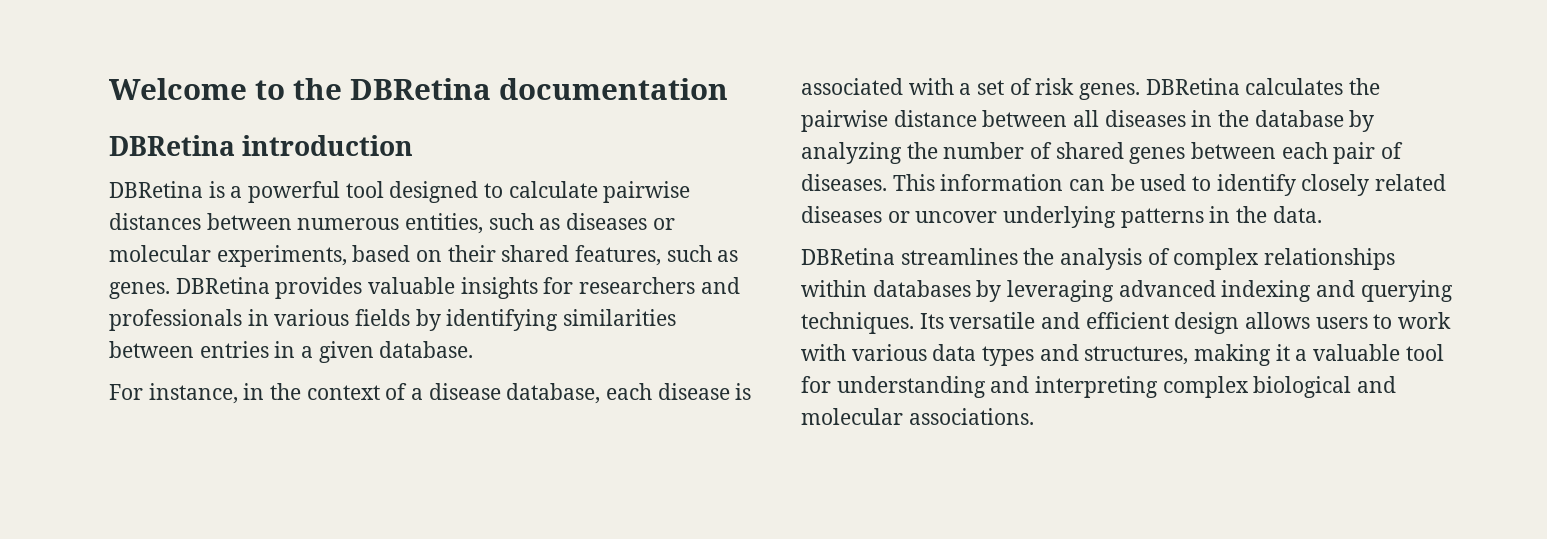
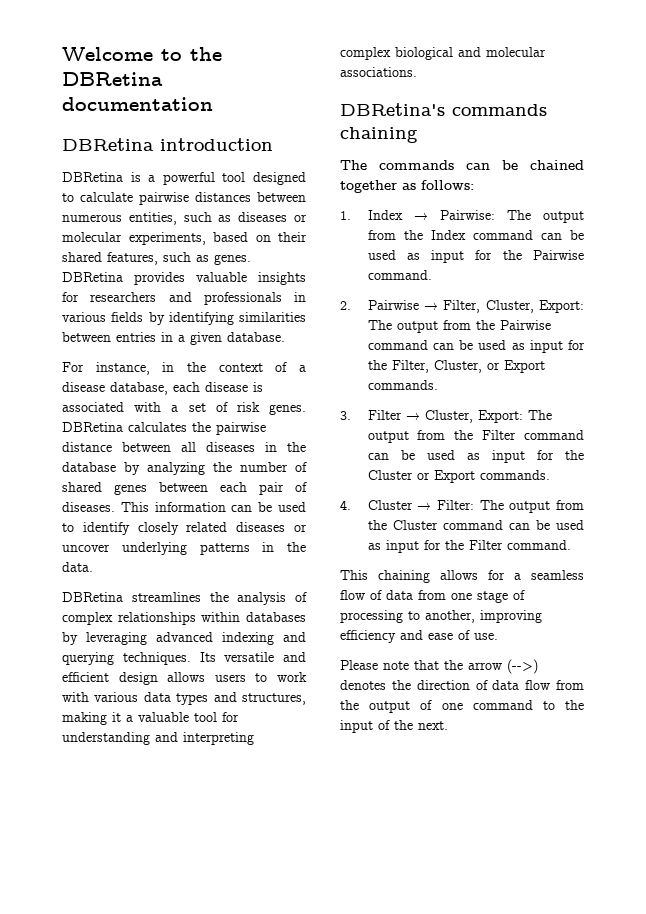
+ DBRetina's commands chaining
+ The commands can be chained together as follows:
+ 1. Index → Pairwise: The output from the Index command can be used as input for the Pairwise command.
+ 2. Pairwise → Filter, Cluster, Export: The output from the Pairwise command can be used as input for the Filter, Cluster, or Export commands.
+ 3. Filter → Cluster, Export: The output from the Filter command can be used as input for the Cluster or Export commands.
+ 4. Cluster → Filter: The output from the Cluster command can be used as input for the Filter command.
+ This chaining allows for a seamless flow of data from one stage of processing to another, improving efficiency and ease of use.
+ Please note that the arrow (-->) denotes the direction of data flow from the output of one command to the input of the next.

